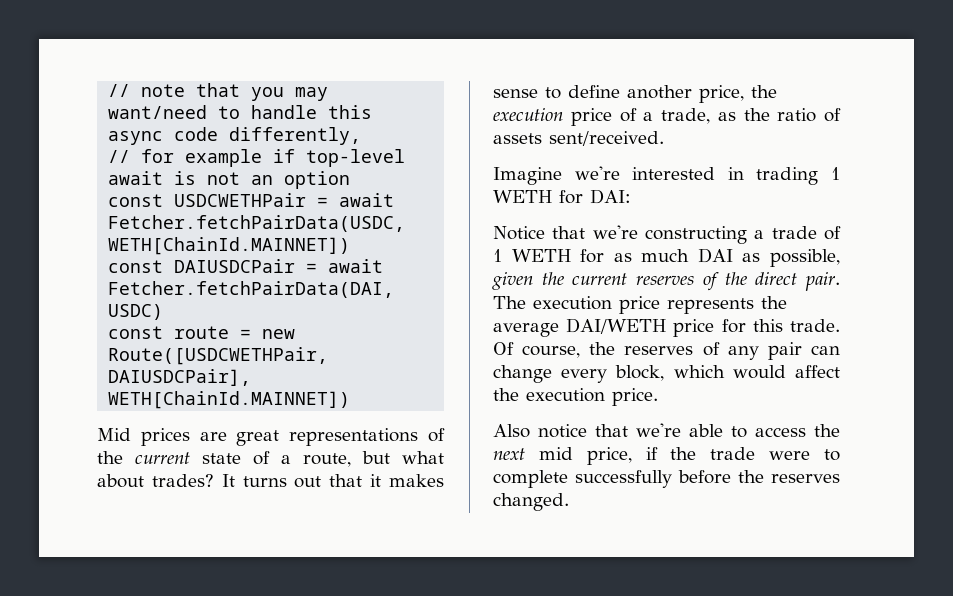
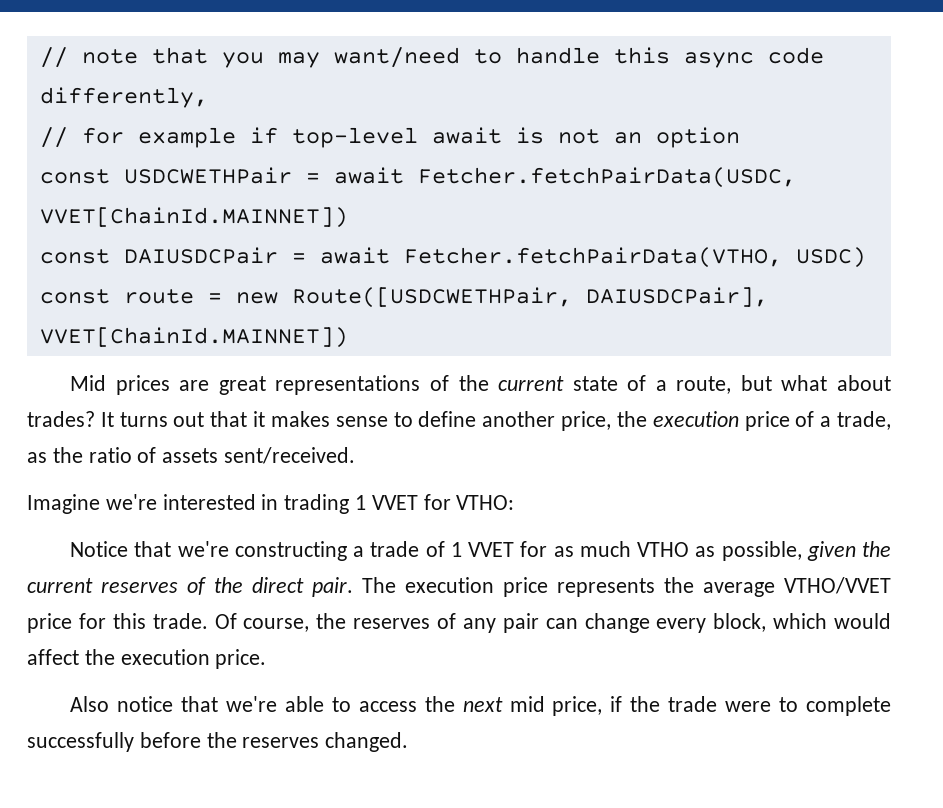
- const USDCWETHPair = await Fetcher.fetchPairData(USDC, WETH[ChainId.MAINNET])
+ const USDCWETHPair = await Fetcher.fetchPairData(USDC, VVET[ChainId.MAINNET])
- const DAIUSDCPair = await Fetcher.fetchPairData(DAI, USDC)
+ const DAIUSDCPair = await Fetcher.fetchPairData(VTHO, USDC)
- const route = new Route([USDCWETHPair, DAIUSDCPair], WETH[ChainId.MAINNET])
+ const route = new Route([USDCWETHPair, DAIUSDCPair], VVET[ChainId.MAINNET])
- Imagine we're interested in trading 1 WETH for DAI:
+ Imagine we're interested in trading 1 VVET for VTHO:
- Notice that we're constructing a trade of 1 WETH for as much DAI as possible, given the current reserves of the direct pair.
+ Notice that we're constructing a trade of 1 VVET for as much VTHO as possible, given the current reserves of the direct pair.
- The execution price represents the average DAI/WETH price for this trade.
+ The execution price represents the average VTHO/VVET price for this trade.

